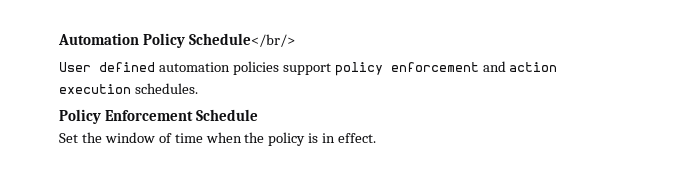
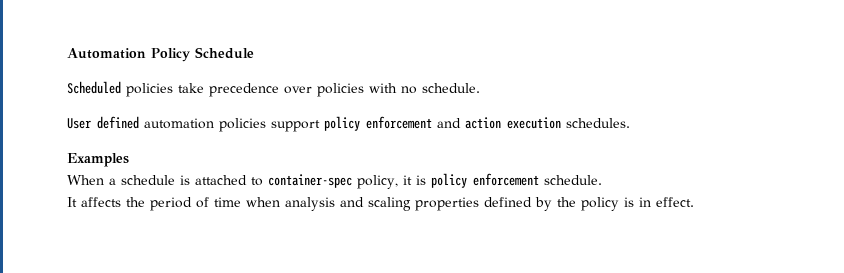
- Automation Policy Schedule</br/>
+ Automation Policy Schedule
+ Scheduled policies take precedence over policies with no schedule.
- Policy Enforcement Schedule
- Set the window of time when the policy is in effect.
+ Examples
+ When a schedule is attached to container-spec policy, it is policy enforcement schedule.
+ It affects the period of time when analysis and scaling properties defined by the policy is in effect.

